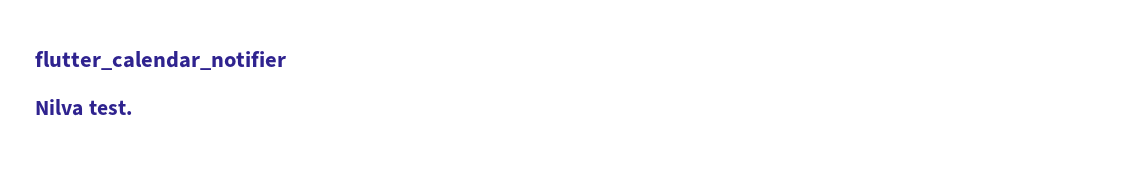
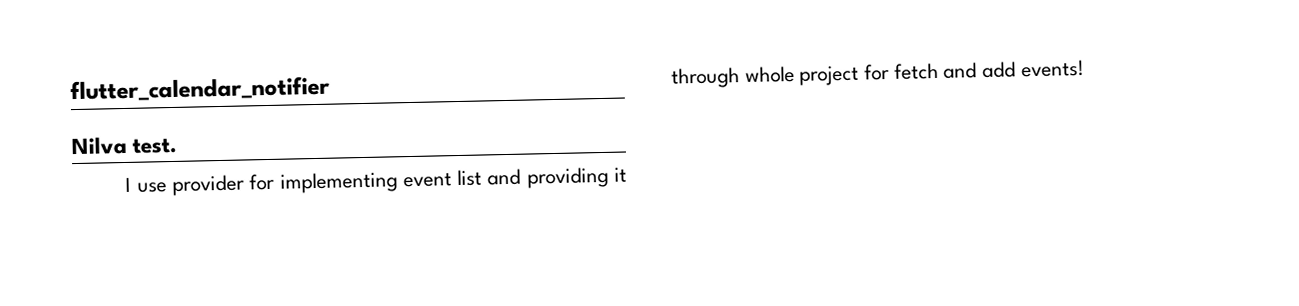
+ I use provider for implementing event list and providing it through whole project for fetch and add events!

